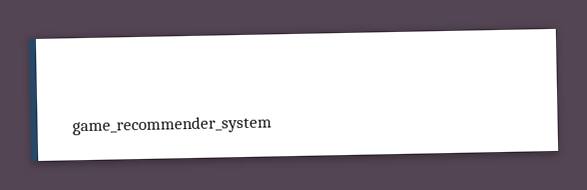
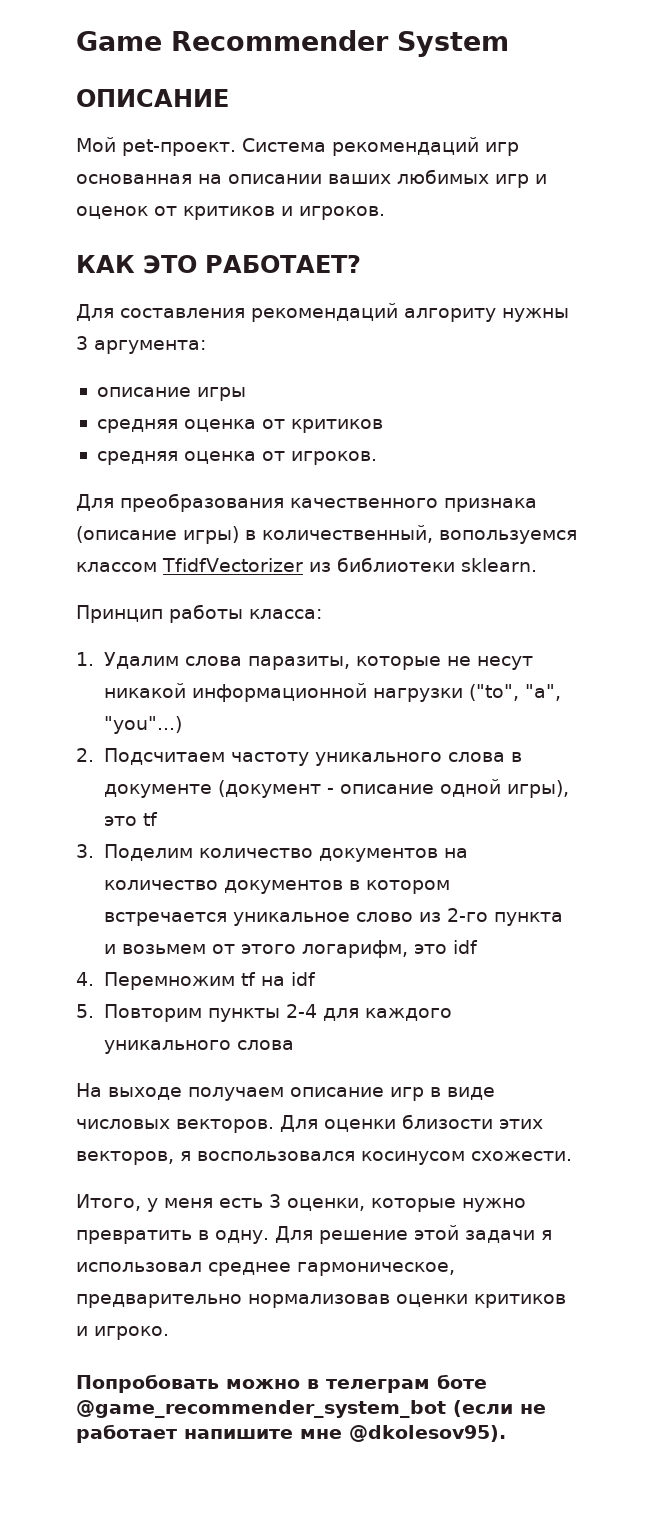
- game_recommender_system
+ Game Recommender System
+ ОПИСАНИЕ
+ Мой pet-проект. Система рекомендаций игр основанная на описании ваших любимых игр и оценок от критиков и игроков.
+ КАК ЭТО РАБОТАЕТ?
+ Для составления рекомендаций алгориту нужны 3 аргумента:
+ описание игры
+ средняя оценка от критиков
+ средняя оценка от игроков.
+ Для преобразования качественного признака (описание игры) в количественный, вопользуемся классом TfidfVectorizer из библиотеки sklearn.
+ Принцип работы класса:
+ 1. Удалим слова паразиты, которые не несут никакой информационной нагрузки ("to", "a", "you"...)
+ 2. Подсчитаем частоту уникального слова в документе (документ - описание одной игры), это tf
+ 3. Поделим количество документов на количество документов в котором встречается уникальное слово из 2-го пункта и возьмем от этого логарифм, это idf
+ 4. Перемножим tf на idf
+ 5. Повторим пункты 2-4 для каждого уникального слова
+ На выходе получаем описание игр в виде числовых векторов. Для оценки близости этих векторов, я воспользовался косинусом схожести.
+ Итого, у меня есть 3 оценки, которые нужно превратить в одну. Для решение этой задачи я использовал среднее гармоническое, предварительно нормализовав оценки критиков и игроко.
+ Попробовать можно в телеграм боте @game_recommender_system_bot (если не работает напишите мне @dkolesov95).

